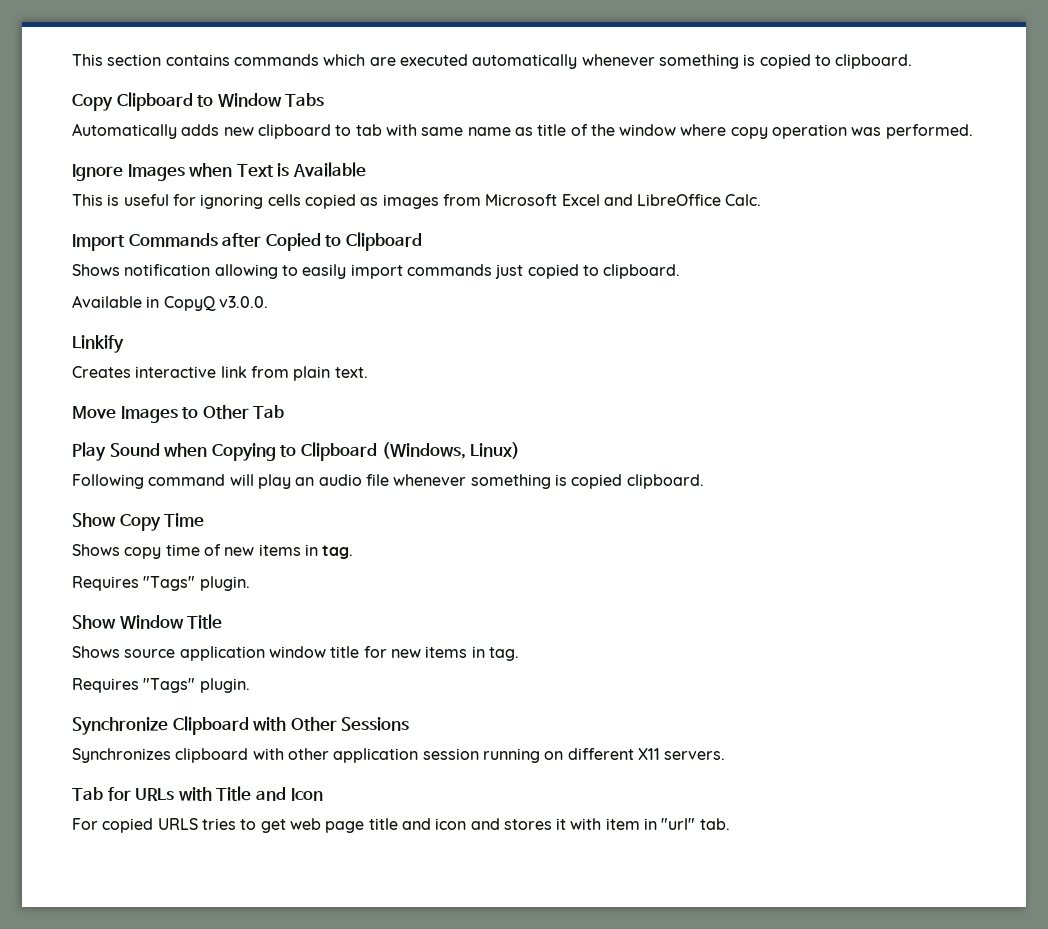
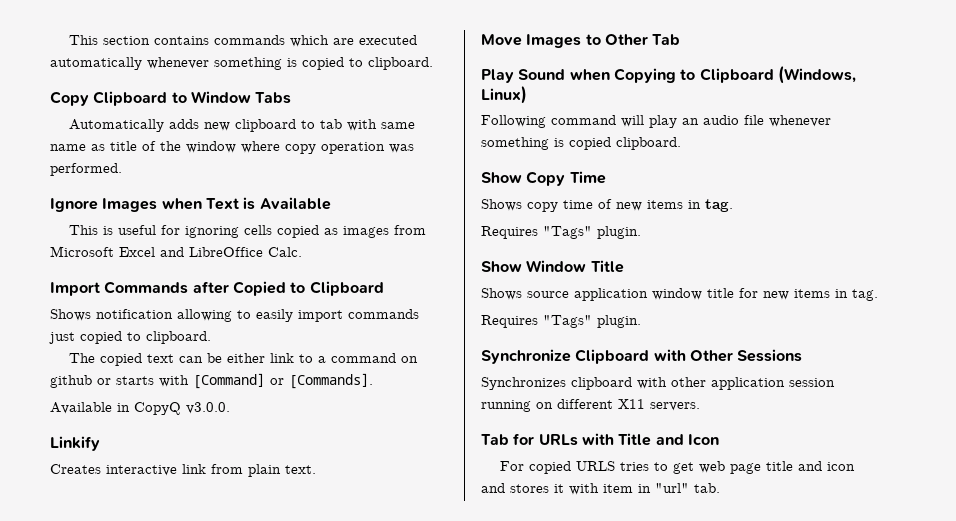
+ The copied text can be either link to a command on github or starts with [Command] or [Commands].

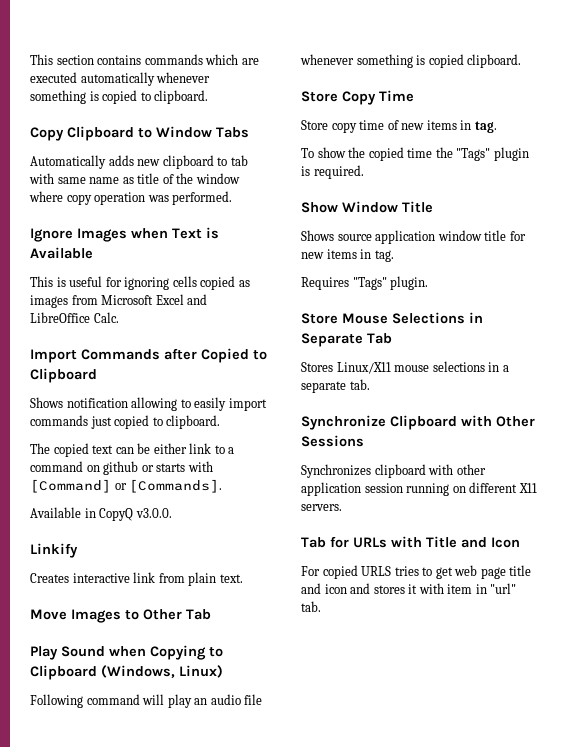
- Show Copy Time
+ Store Copy Time
- Shows copy time of new items in tag.
- Requires "Tags" plugin.
+ Store copy time of new items in tag.
+ To show the copied time the "Tags" plugin is required.
+ Store Mouse Selections in Separate Tab
+ Stores Linux/X11 mouse selections in a separate tab.

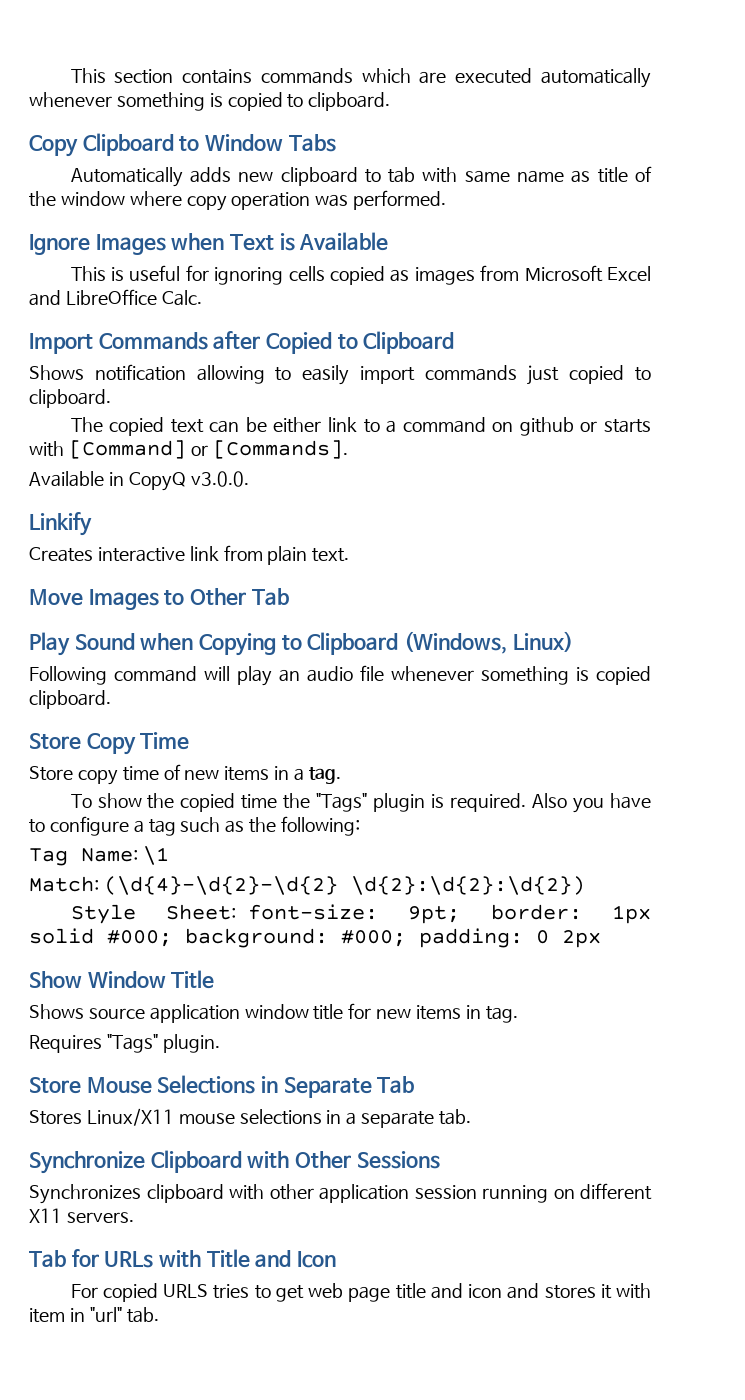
- Store copy time of new items in tag.
+ Store copy time of new items in a tag.
+ Also you have to configure a tag such as the following:
+ Tag Name: \1
+ Match: (\d{4}-\d{2}-\d{2} \d{2}:\d{2}:\d{2})
+ Style Sheet: font-size: 9pt; border: 1px solid #000; background: #000; padding: 0 2px

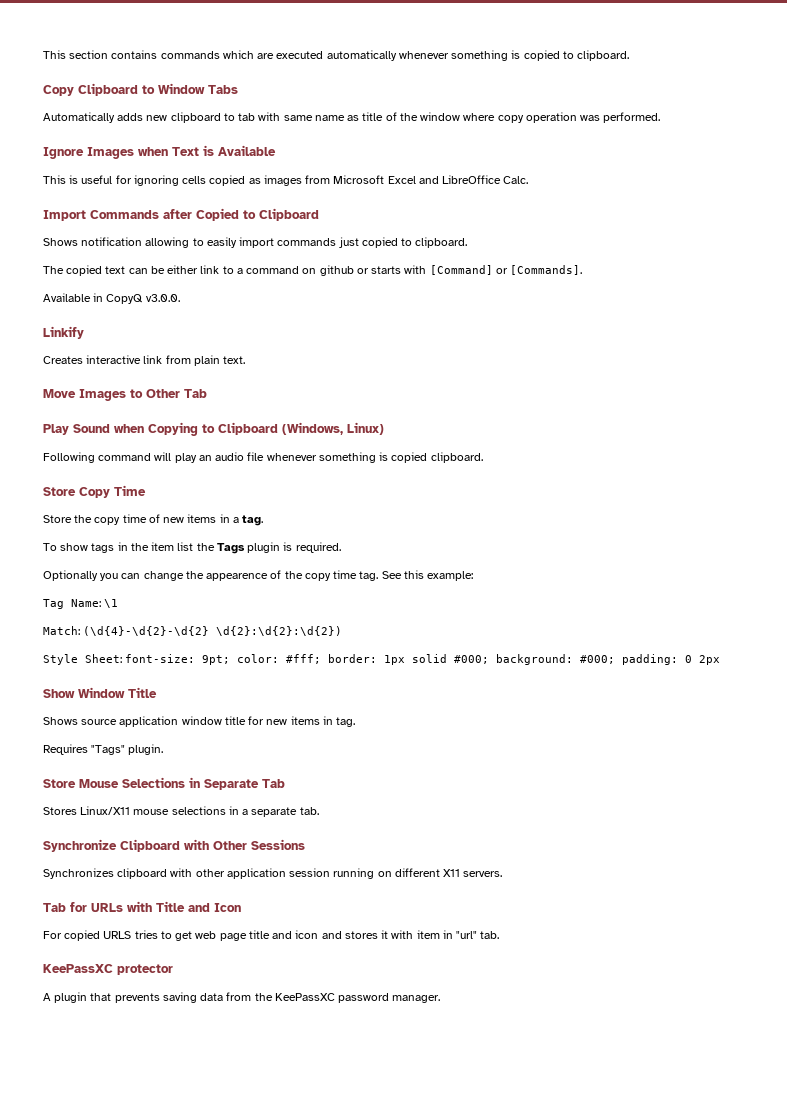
- Store copy time of new items in a tag.
+ Store the copy time of new items in a tag.
- To show the copied time the "Tags" plugin is required. Also you have to configure a tag such as the following:
+ To show tags in the item list the Tags plugin is required.
+ Optionally you can change the appearence of the copy time tag. See this example:
- Style Sheet: font-size: 9pt; border: 1px solid #000; background: #000; padding: 0 2px
+ Style Sheet: font-size: 9pt; color: #fff; border: 1px solid #000; background: #000; padding: 0 2px
+ KeePassXC protector
+ A plugin that prevents saving data from the KeePassXC password manager.

